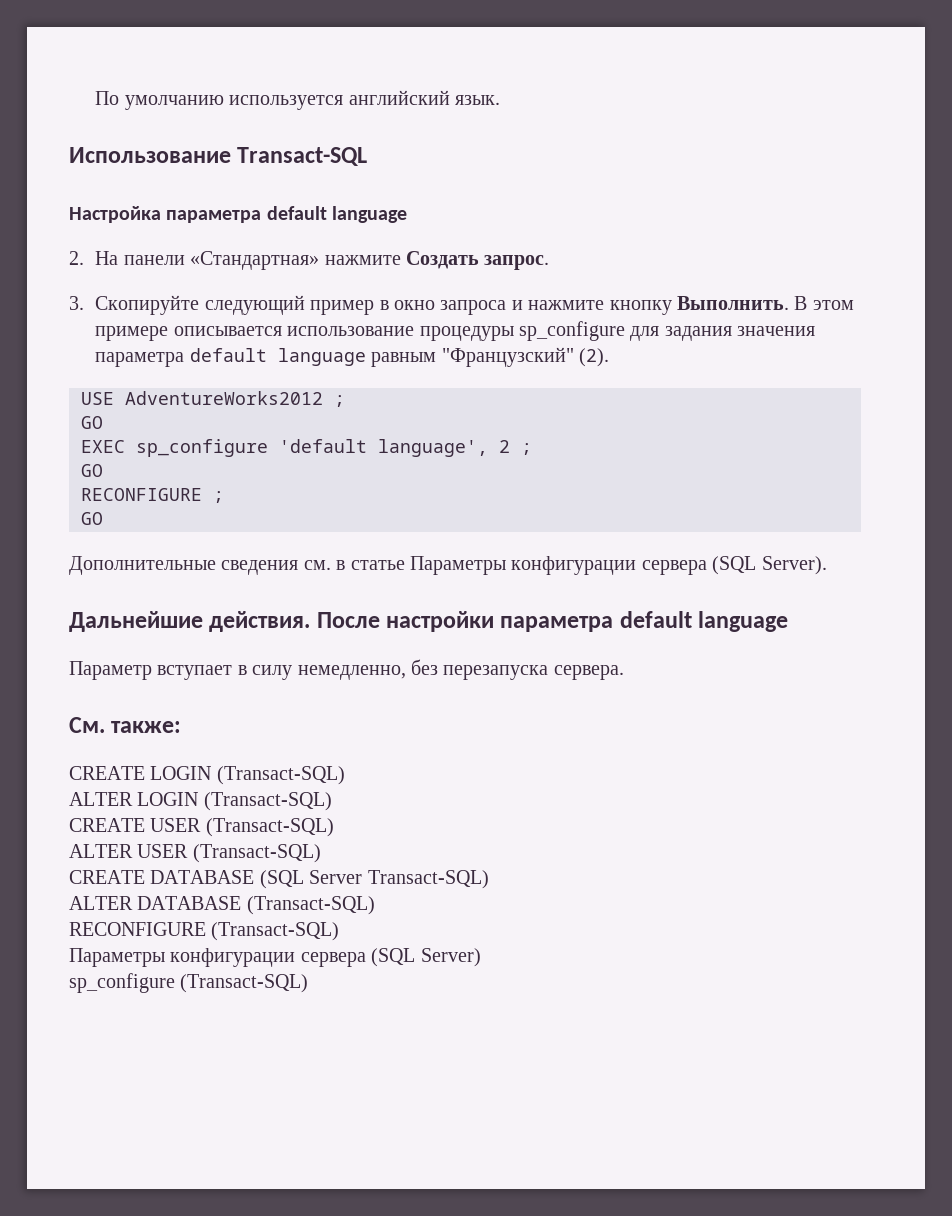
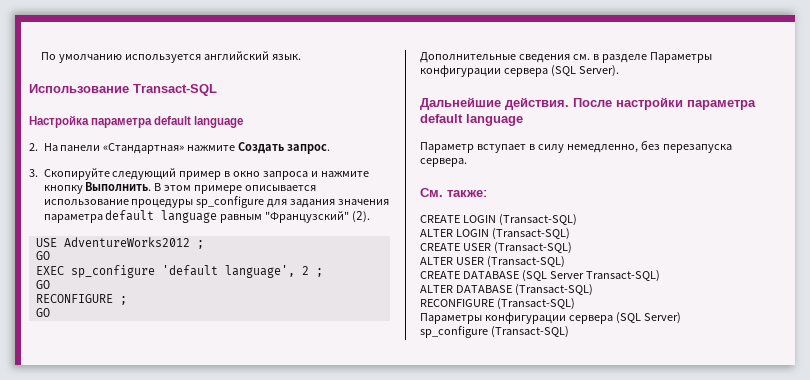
- Дополнительные сведения см. в статье Параметры конфигурации сервера (SQL Server).
+ Дополнительные сведения см. в разделе Параметры конфигурации сервера (SQL Server).

